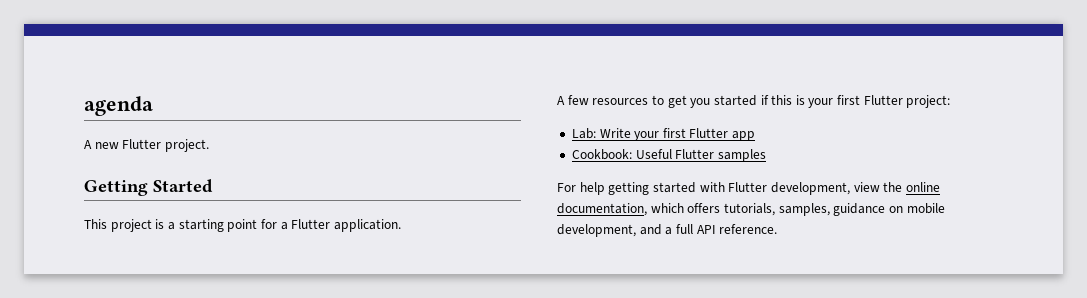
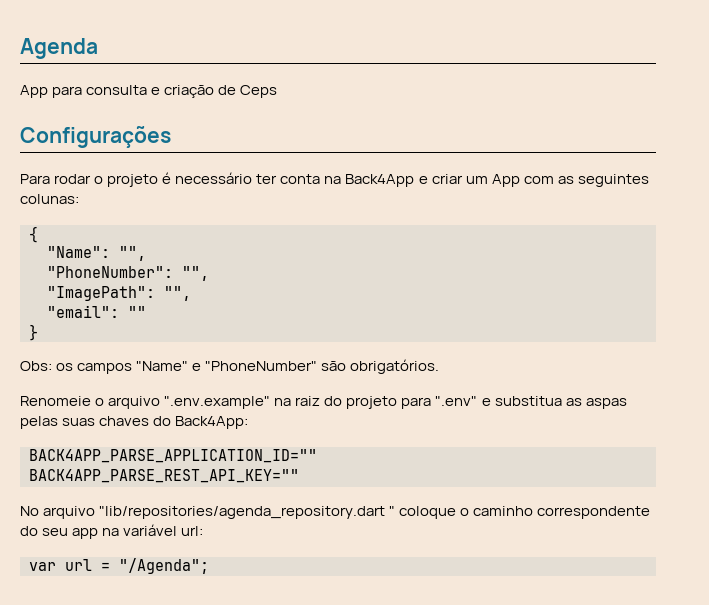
- agenda
- A new Flutter project.
- Getting Started
- This project is a starting point for a Flutter application.
- A few resources to get you started if this is your first Flutter project:
- Lab: Write your first Flutter app
- Cookbook: Useful Flutter samples
- For help getting started with Flutter development, view the online documentation, which offers tutorials, samples, guidance on mobile development, and a full API reference.
+ Agenda
+ App para consulta e criação de Ceps
+ Configurações
+ Para rodar o projeto é necessário ter conta na Back4App e criar um App com as seguintes colunas:
+ {
+ "Name": "",
+ "PhoneNumber": "",
+ "ImagePath": "",
+ "email": ""
+ }
+ Obs: os campos "Name" e "PhoneNumber" são obrigatórios.
+ Renomeie o arquivo ".env.example" na raiz do projeto para ".env" e substitua as aspas pelas suas chaves do Back4App:
+ BACK4APP_PARSE_APPLICATION_ID=""
+ BACK4APP_PARSE_REST_API_KEY=""
+ No arquivo "lib/repositories/agenda_repository.dart " coloque o caminho correspondente do seu app na variável url:
+ var url = "/Agenda";

